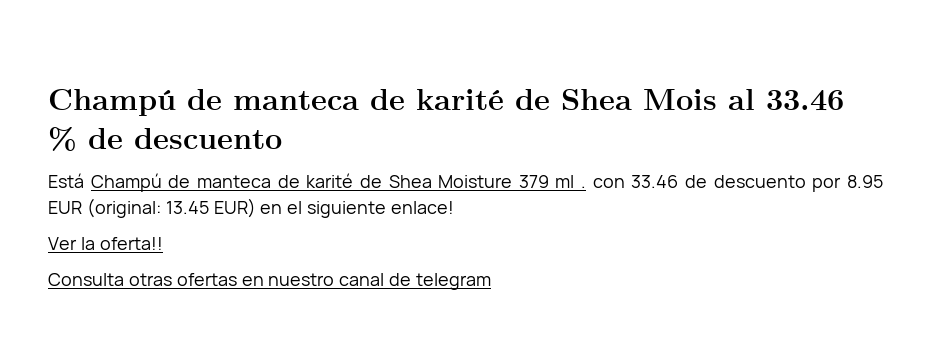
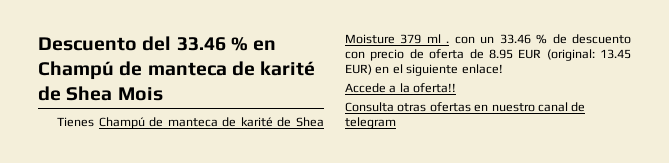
- Champú de manteca de karité de Shea Mois al 33.46 % de descuento
- Está Champú de manteca de karité de Shea Moisture 379 ml . con 33.46 de descuento por 8.95 EUR (original: 13.45 EUR) en el siguiente enlace!
+ Descuento del 33.46 % en Champú de manteca de karité de Shea Mois
+ Tienes Champú de manteca de karité de Shea Moisture 379 ml . con un 33.46 % de descuento con precio de oferta de 8.95 EUR (original: 13.45 EUR) en el siguiente enlace!
- Ver la oferta!!
+ Accede a la oferta!!

